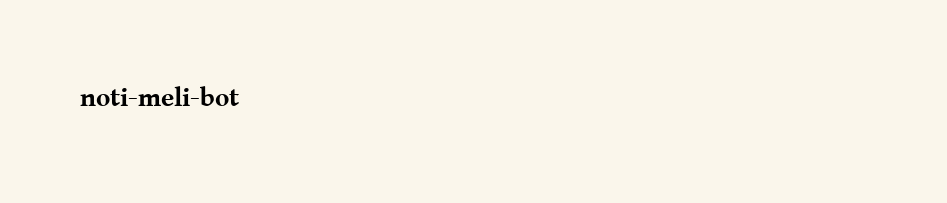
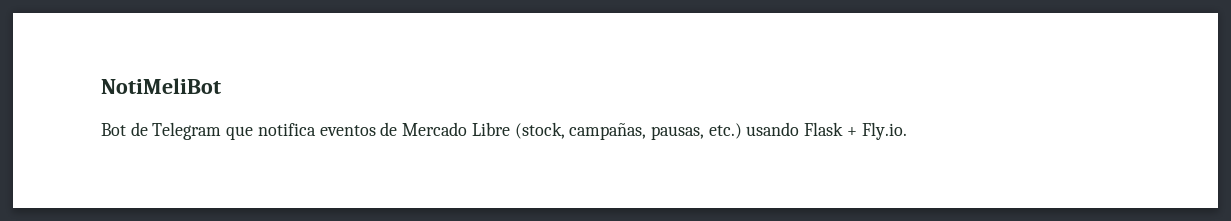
- noti-meli-bot
+ NotiMeliBot
+ Bot de Telegram que notifica eventos de Mercado Libre (stock, campañas, pausas, etc.) usando Flask + Fly.io.

